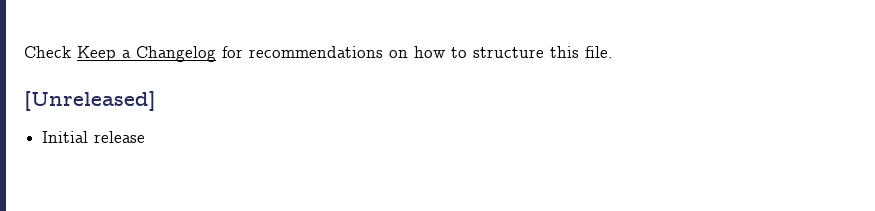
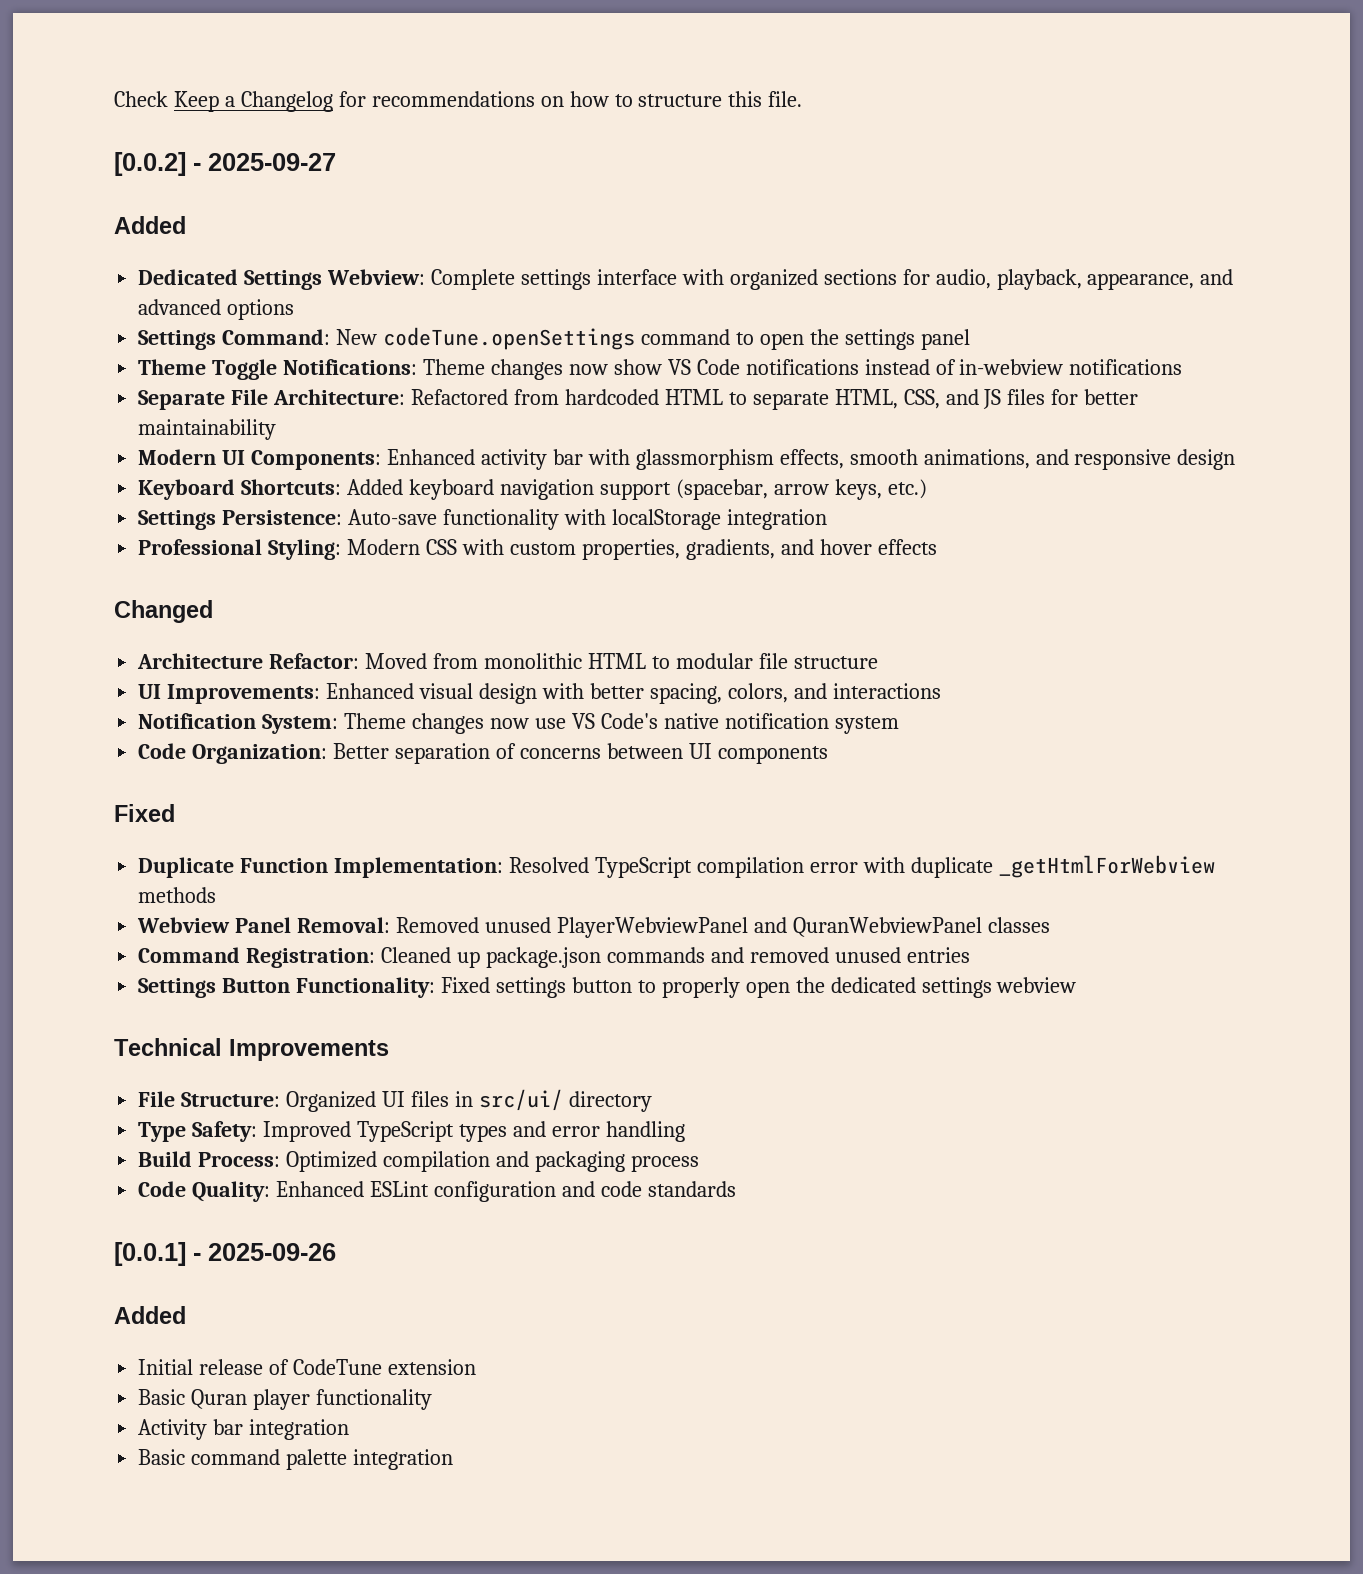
- [Unreleased]
- Initial release
+ [0.0.2] - 2025-09-27
+ Added
+ Dedicated Settings Webview: Complete settings interface with organized sections for audio, playback, appearance, and advanced options
+ Settings Command: New codeTune.openSettings command to open the settings panel
+ Theme Toggle Notifications: Theme changes now show VS Code notifications instead of in-webview notifications
+ Separate File Architecture: Refactored from hardcoded HTML to separate HTML, CSS, and JS files for better maintainability
+ Modern UI Components: Enhanced activity bar with glassmorphism effects, smooth animations, and responsive design
+ Keyboard Shortcuts: Added keyboard navigation support (spacebar, arrow keys, etc.)
+ Settings Persistence: Auto-save functionality with localStorage integration
+ Professional Styling: Modern CSS with custom properties, gradients, and hover effects
+ Changed
+ Architecture Refactor: Moved from monolithic HTML to modular file structure
+ UI Improvements: Enhanced visual design with better spacing, colors, and interactions
+ Notification System: Theme changes now use VS Code's native notification system
+ Code Organization: Better separation of concerns between UI components
+ Fixed
+ Duplicate Function Implementation: Resolved TypeScript compilation error with duplicate _getHtmlForWebview methods
+ Webview Panel Removal: Removed unused PlayerWebviewPanel and QuranWebviewPanel classes
+ Command Registration: Cleaned up package.json commands and removed unused entries
+ Settings Button Functionality: Fixed settings button to properly open the dedicated settings webview
+ Technical Improvements
+ File Structure: Organized UI files in src/ui/ directory
+ Type Safety: Improved TypeScript types and error handling
+ Build Process: Optimized compilation and packaging process
+ Code Quality: Enhanced ESLint configuration and code standards
+ [0.0.1] - 2025-09-26
+ Added
+ Initial release of CodeTune extension
+ Basic Quran player functionality
+ Activity bar integration
+ Basic command palette integration

